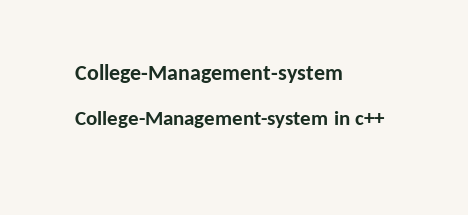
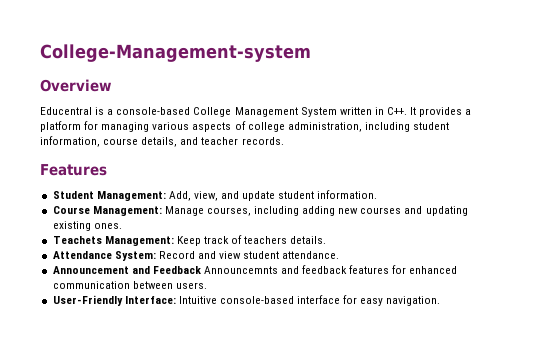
- College-Management-system in c++
+ Overview
+ Educentral is a console-based College Management System written in C++. It provides a platform for managing various aspects of college administration, including student information, course details, and teacher records.
+ Features
+ Student Management: Add, view, and update student information.
+ Course Management: Manage courses, including adding new courses and updating existing ones.
+ Teachets Management: Keep track of teachers details.
+ Attendance System: Record and view student attendance.
+ Announcement and Feedback Announcemnts and feedback features for enhanced communication between users.
+ User-Friendly Interface: Intuitive console-based interface for easy navigation.

